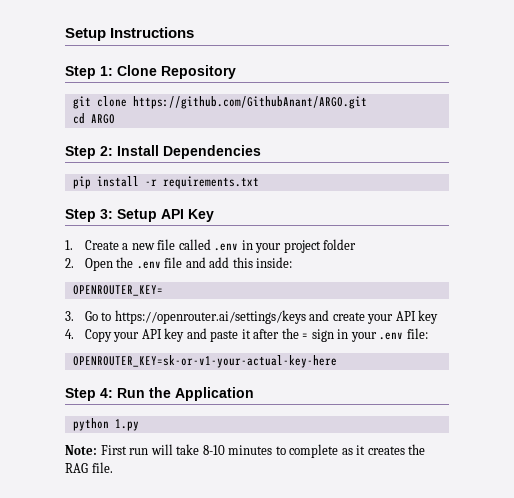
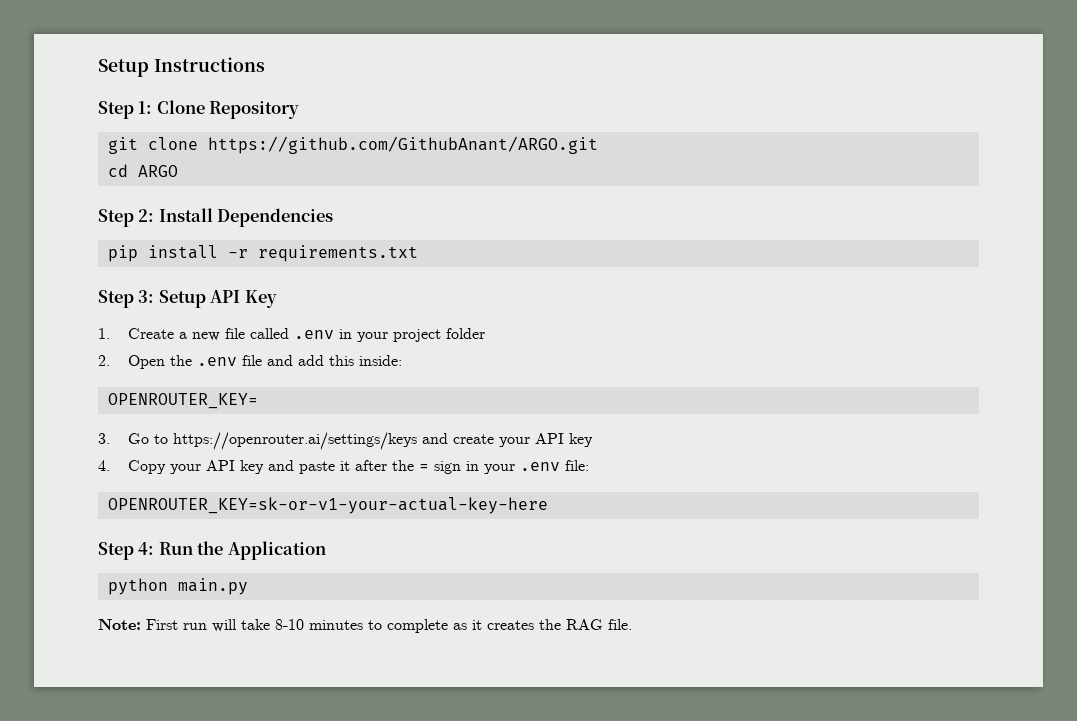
- python 1.py
+ python main.py

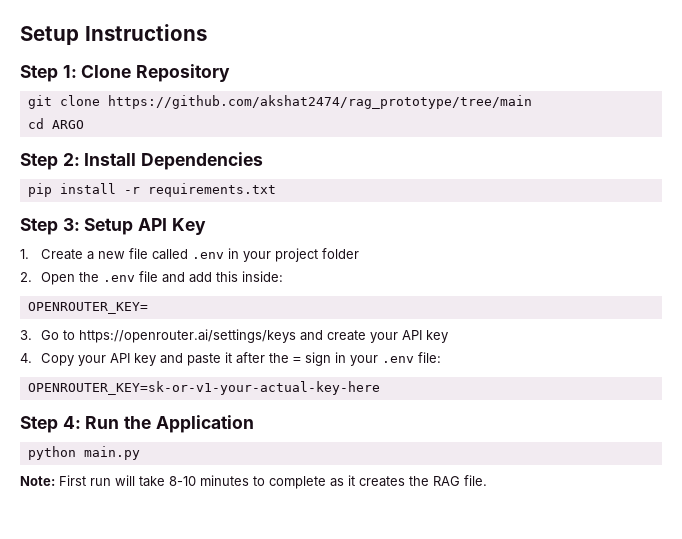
- git clone https://github.com/GithubAnant/ARGO.git
+ git clone https://github.com/akshat2474/rag_prototype/tree/main

